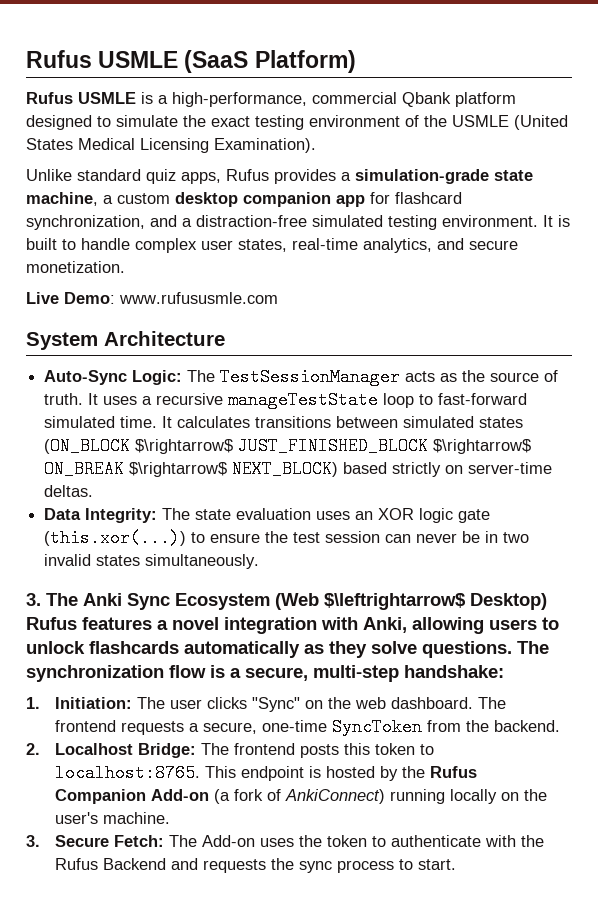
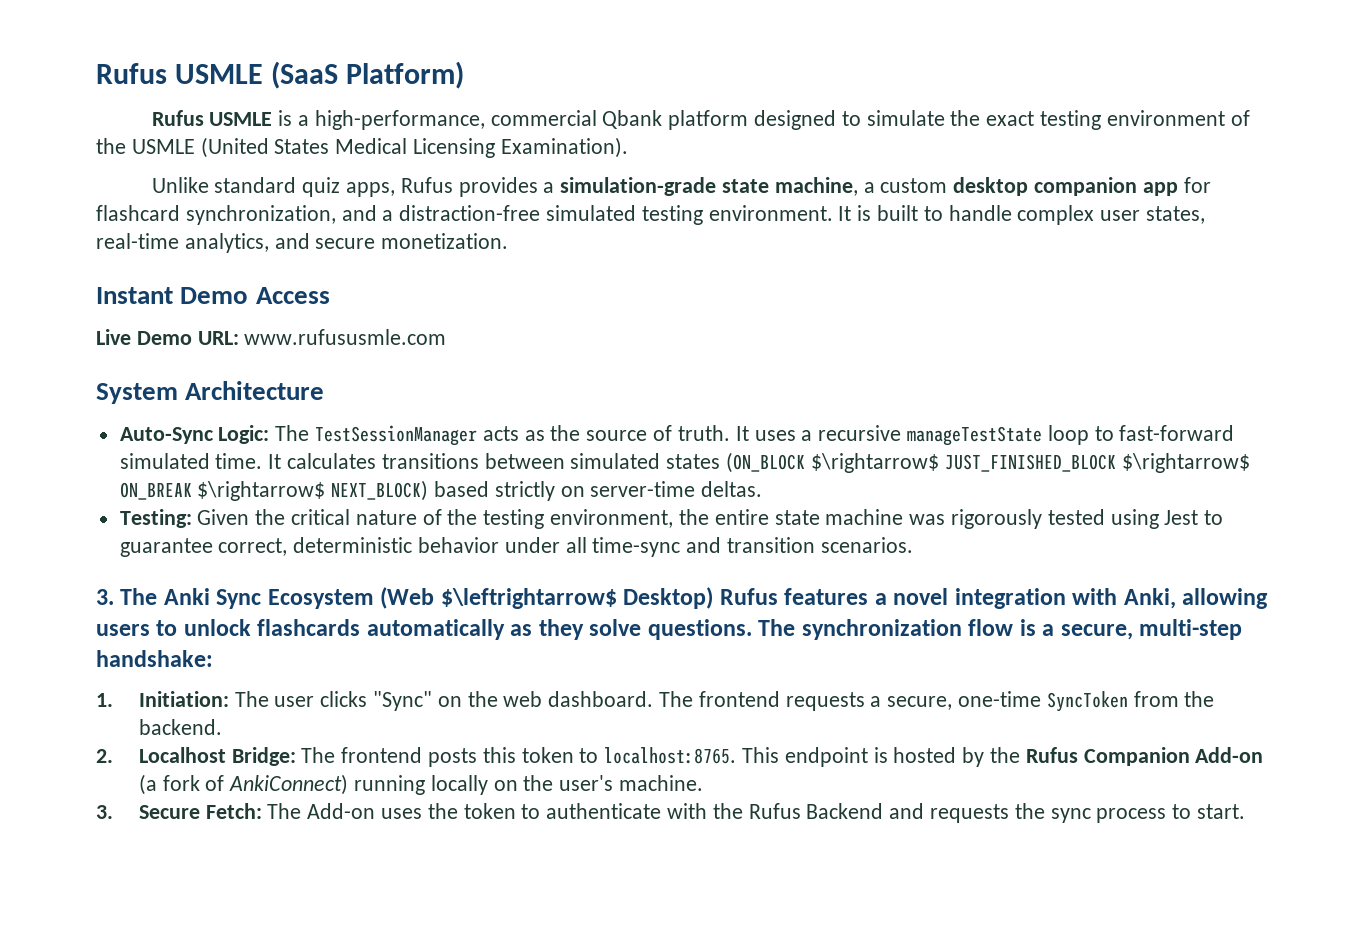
+ Instant Demo Access
- Live Demo: www.rufususmle.com
+ Live Demo URL: www.rufususmle.com
- Data Integrity: The state evaluation uses an XOR logic gate (this.xor(...)) to ensure the test session can never be in two invalid states simultaneously.
+ Testing: Given the critical nature of the testing environment, the entire state machine was rigorously tested using Jest to guarantee correct, deterministic behavior under all time-sync and transition scenarios.

